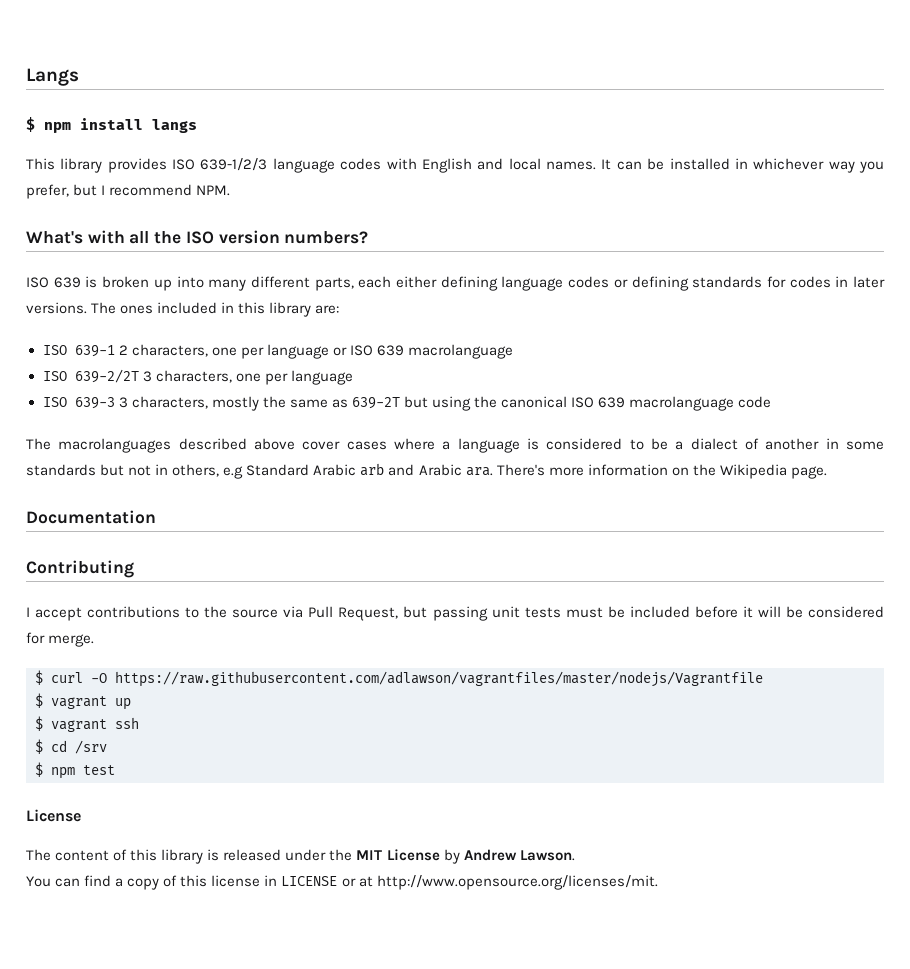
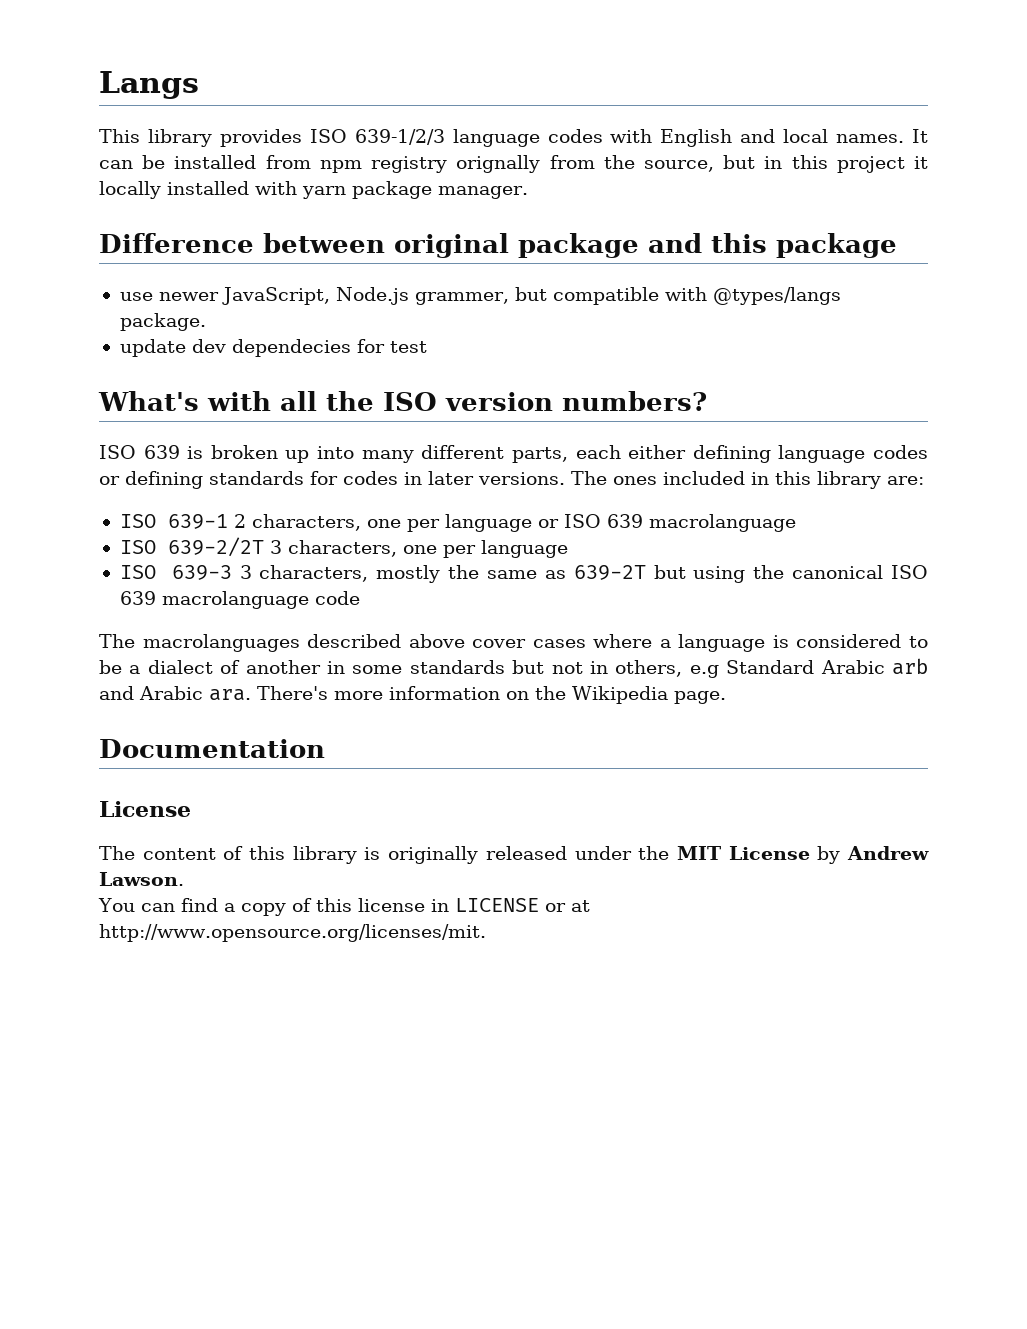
- $ npm install langs
- It can be installed in whichever way you prefer, but I recommend NPM.
+ It can be installed from npm registry orignally from the source, but in this project it locally installed with yarn package manager.
+ Difference between original package and this package
+ use newer JavaScript, Node.js grammer, but compatible with @types/langs package.
+ update dev dependecies for test
- Contributing
- I accept contributions to the source via Pull Request, but passing unit tests must be included before it will be considered for merge.
- $ curl -O https://raw.githubusercontent.com/adlawson/vagrantfiles/master/nodejs/Vagrantfile
- $ vagrant up
- $ vagrant ssh
- $ cd /srv
- $ npm test
- The content of this library is released under the MIT License by Andrew Lawson.
+ The content of this library is originally released under the MIT License by Andrew Lawson.

